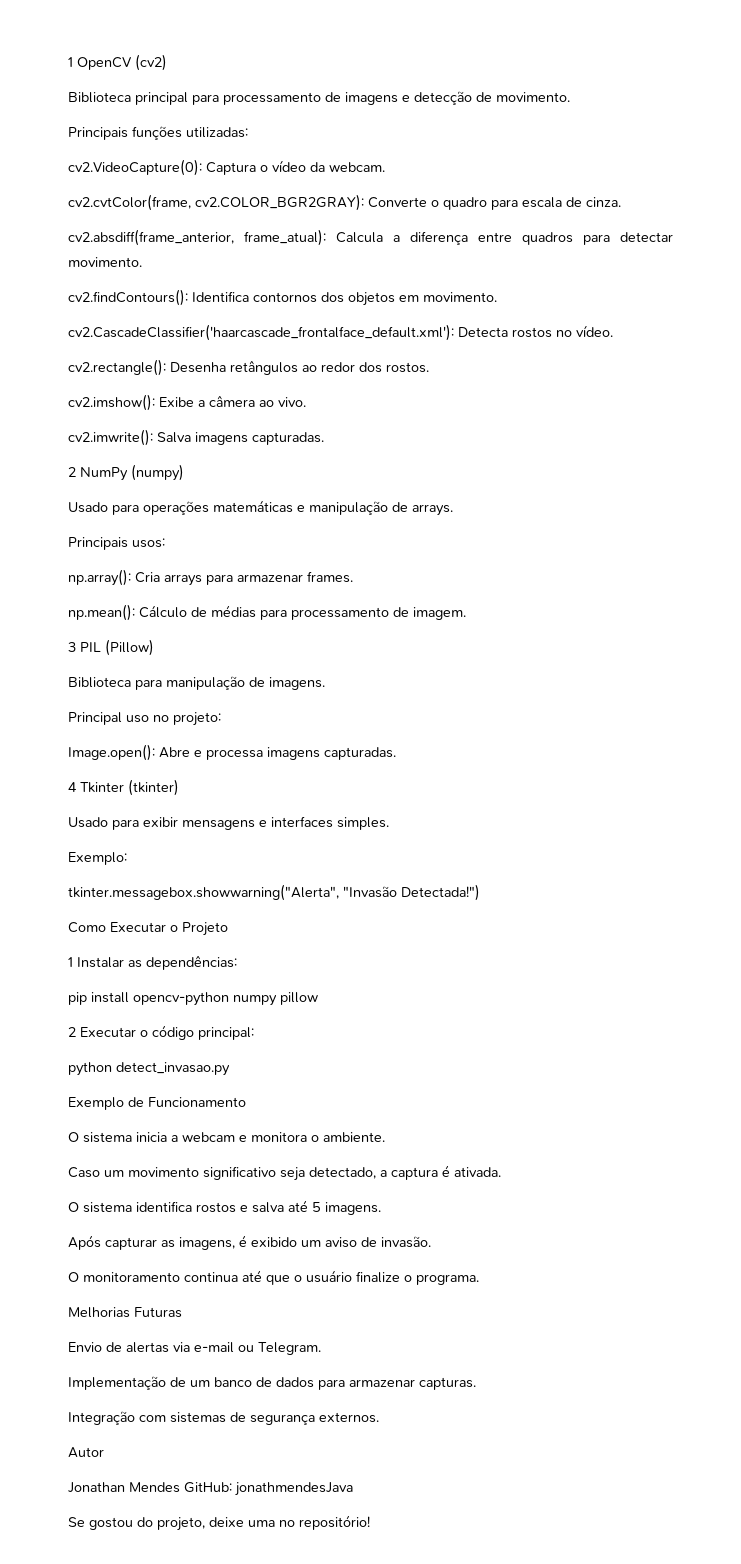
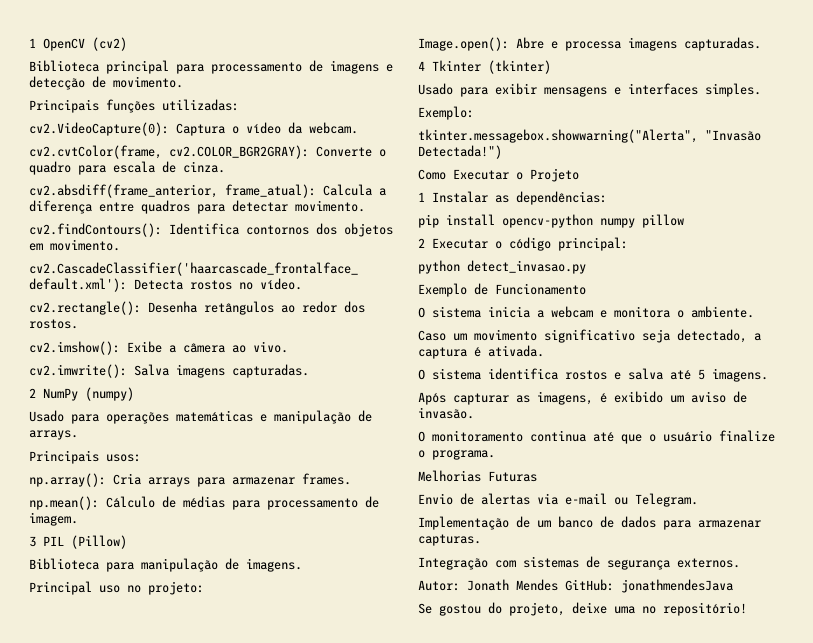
- Autor
- Jonathan Mendes GitHub: jonathmendesJava
+ Autor: Jonath Mendes GitHub: jonathmendesJava

